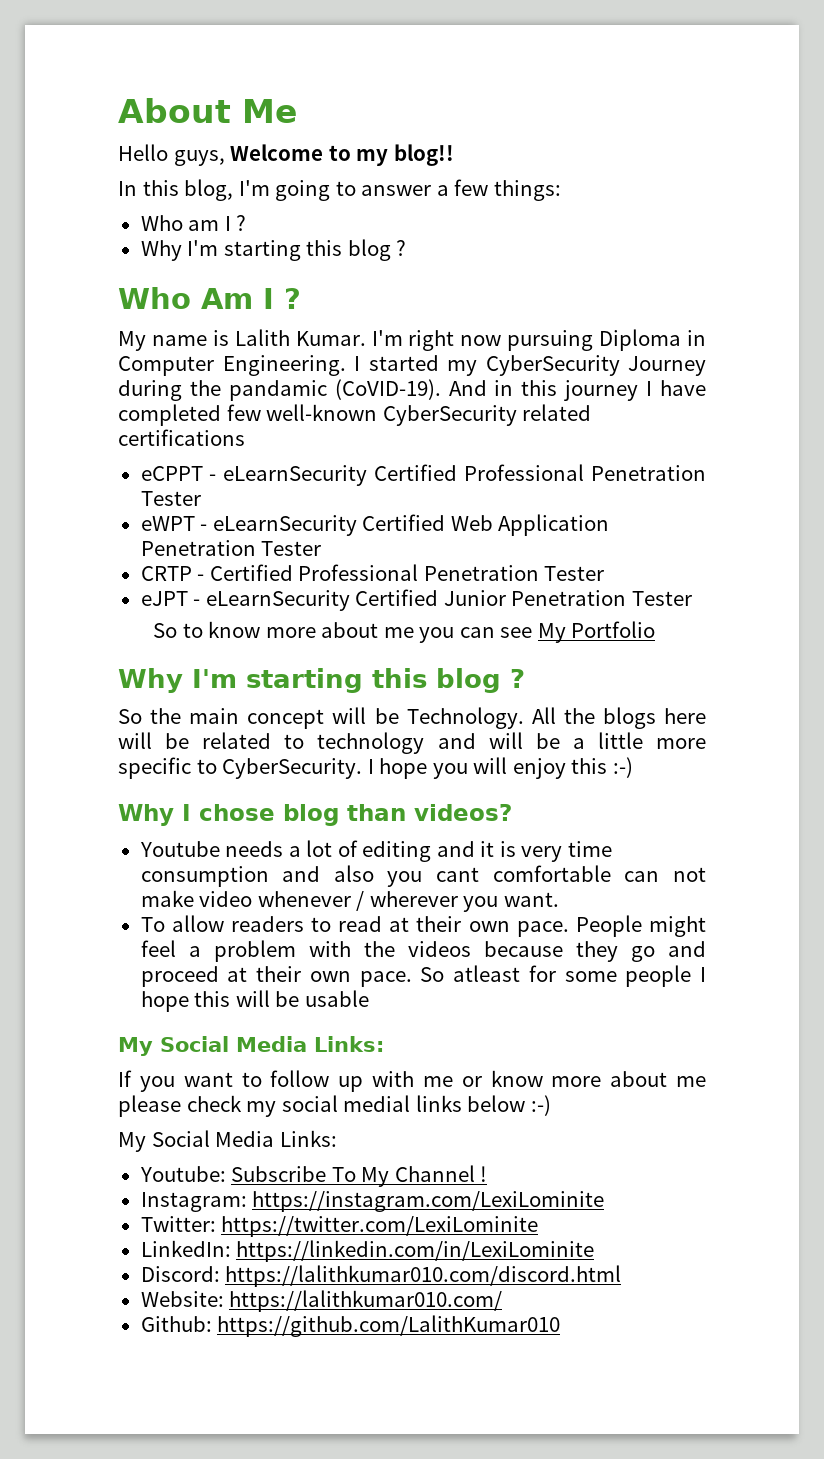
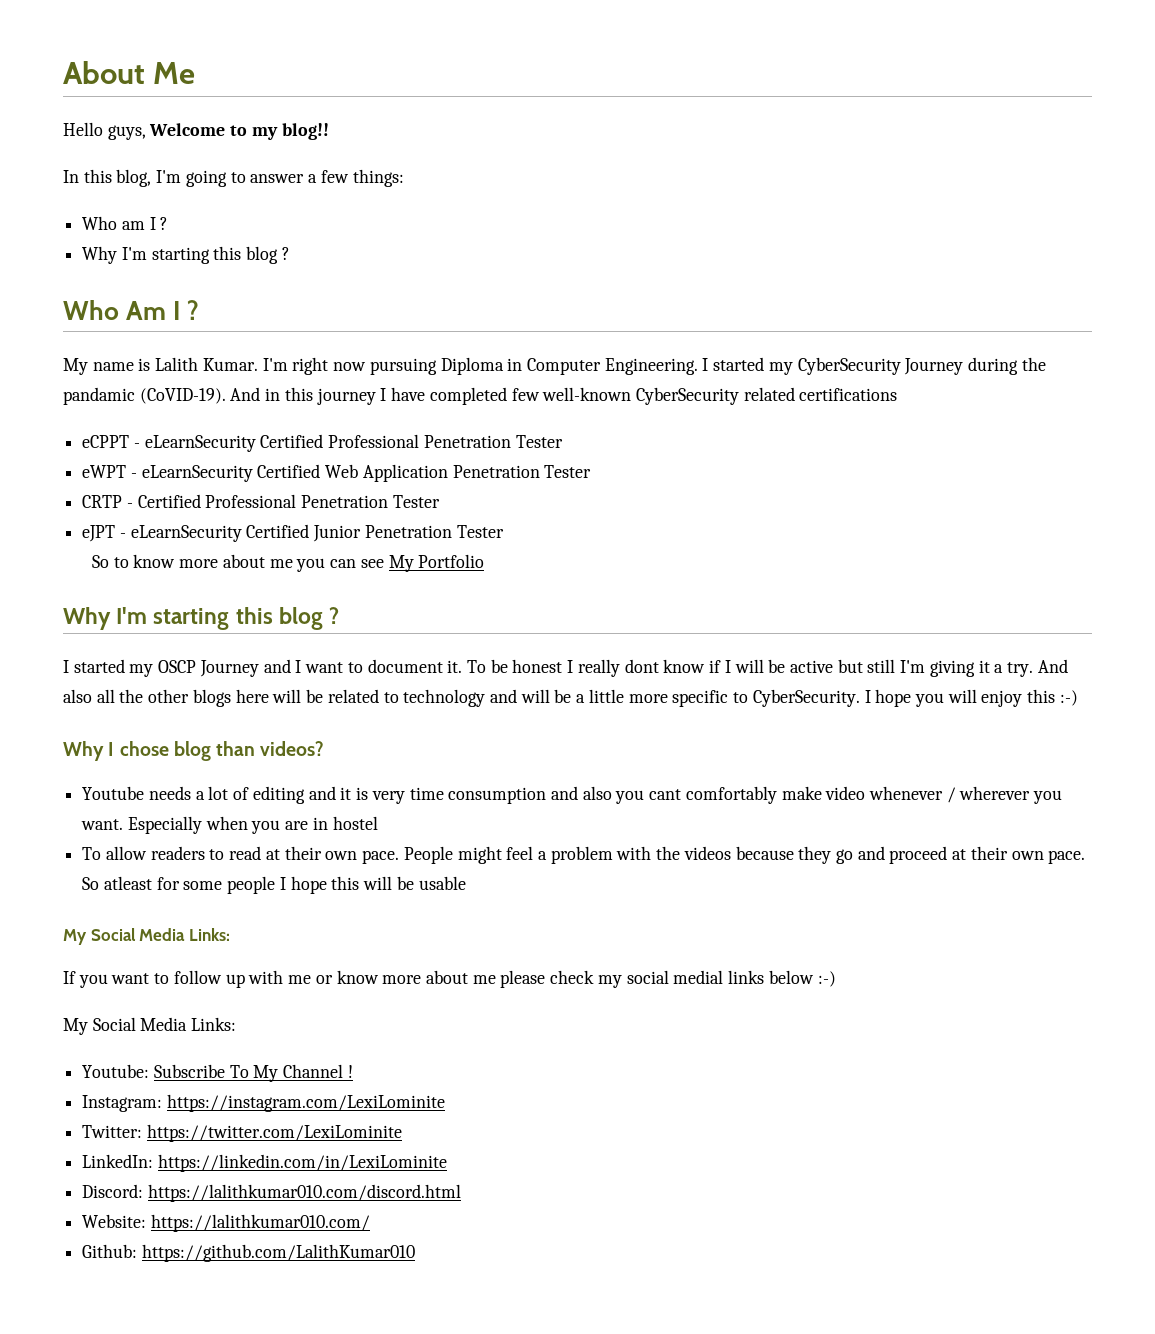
- So the main concept will be Technology. All the blogs here will be related to technology and will be a little more specific to CyberSecurity.
+ I started my OSCP Journey and I want to document it. To be honest I really dont know if I will be active but still I'm giving it a try. And also all the other blogs here will be related to technology and will be a little more specific to CyberSecurity.
- Youtube needs a lot of editing and it is very time consumption and also you cant comfortable can not make video whenever / wherever you want.
+ Youtube needs a lot of editing and it is very time consumption and also you cant comfortably make video whenever / wherever you want. Especially when you are in hostel

